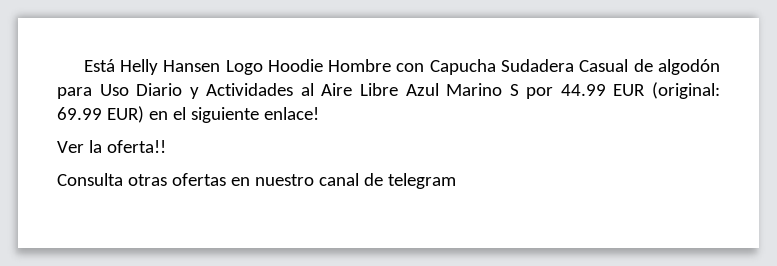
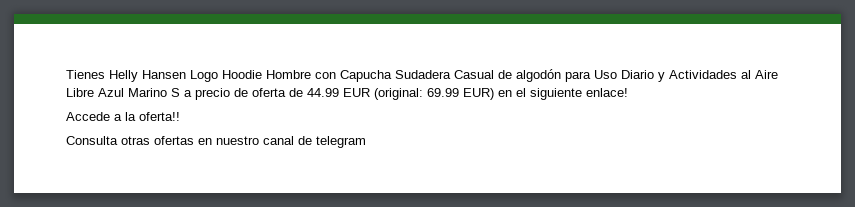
- Está Helly Hansen Logo Hoodie Hombre con Capucha Sudadera Casual de algodón para Uso Diario y Actividades al Aire Libre Azul Marino S por 44.99 EUR (original: 69.99 EUR) en el siguiente enlace!
+ Tienes Helly Hansen Logo Hoodie Hombre con Capucha Sudadera Casual de algodón para Uso Diario y Actividades al Aire Libre Azul Marino S a precio de oferta de 44.99 EUR (original: 69.99 EUR) en el siguiente enlace!
- Ver la oferta!!
+ Accede a la oferta!!

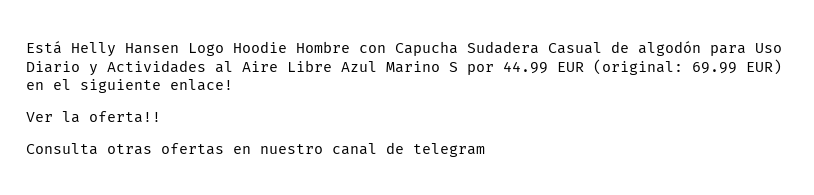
- Tienes Helly Hansen Logo Hoodie Hombre con Capucha Sudadera Casual de algodón para Uso Diario y Actividades al Aire Libre Azul Marino S a precio de oferta de 44.99 EUR (original: 69.99 EUR) en el siguiente enlace!
+ Está Helly Hansen Logo Hoodie Hombre con Capucha Sudadera Casual de algodón para Uso Diario y Actividades al Aire Libre Azul Marino S por 44.99 EUR (original: 69.99 EUR) en el siguiente enlace!
- Accede a la oferta!!
+ Ver la oferta!!

